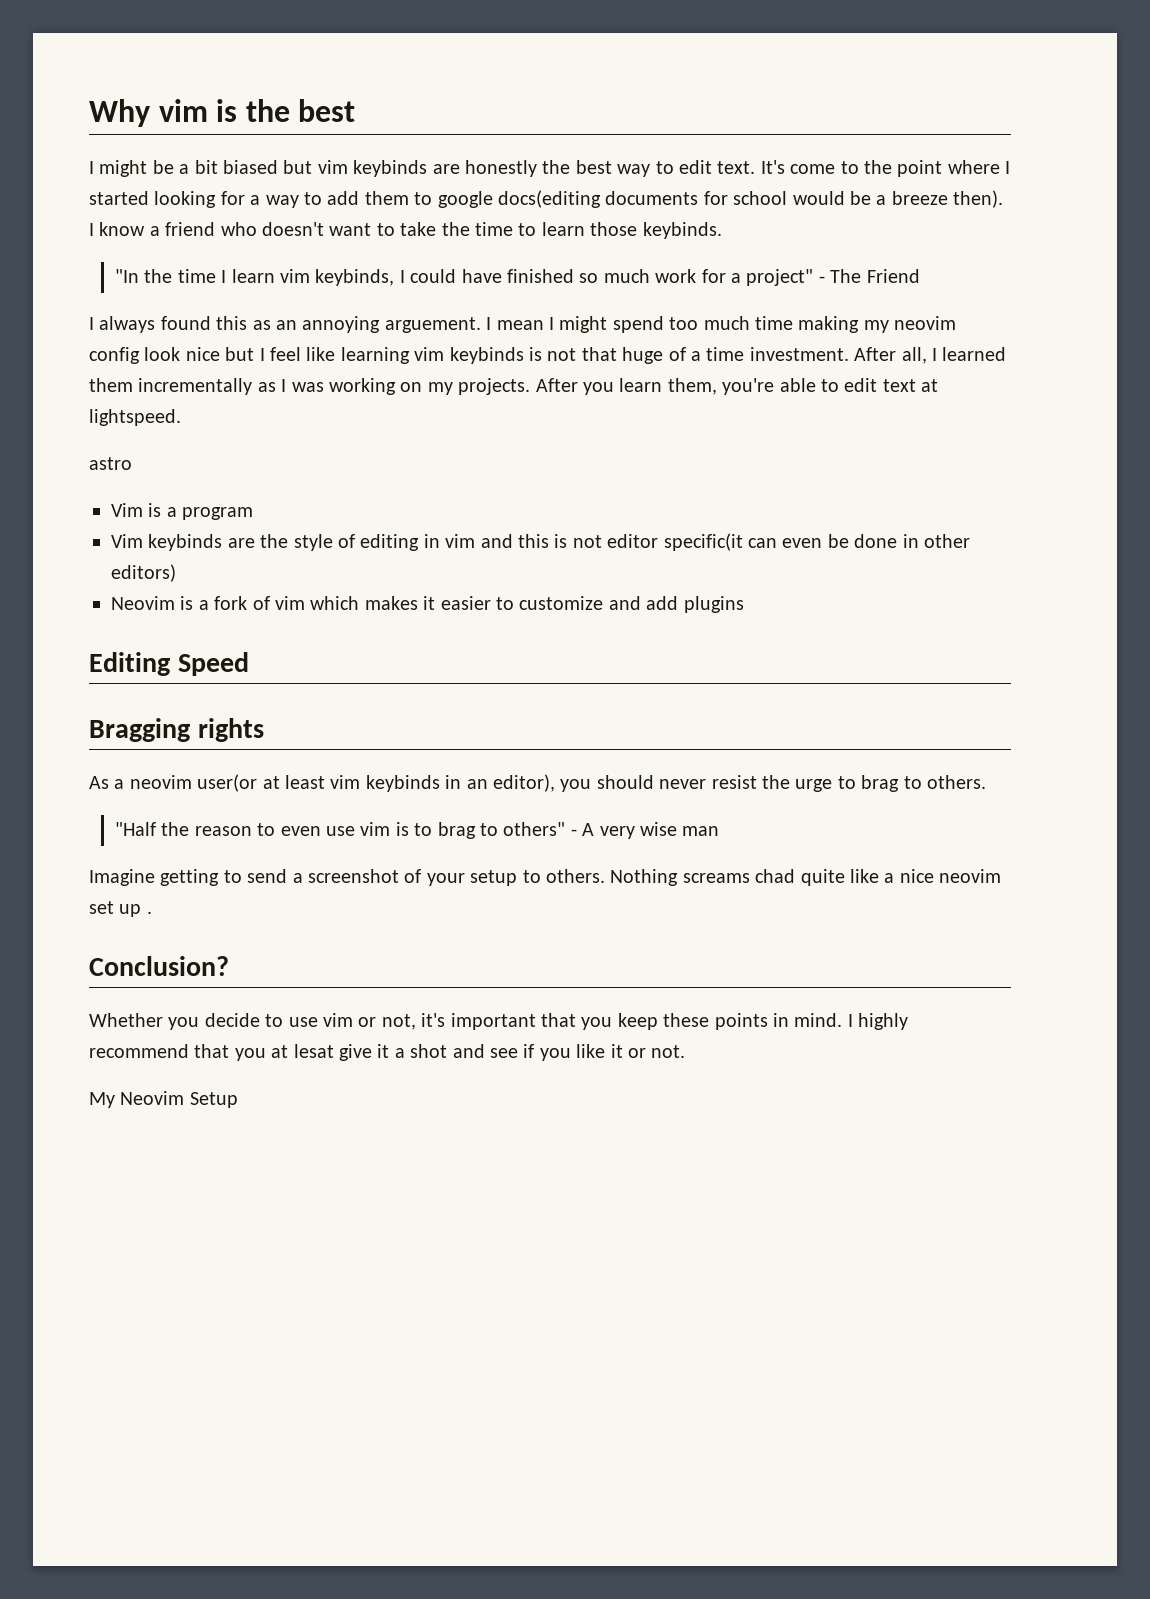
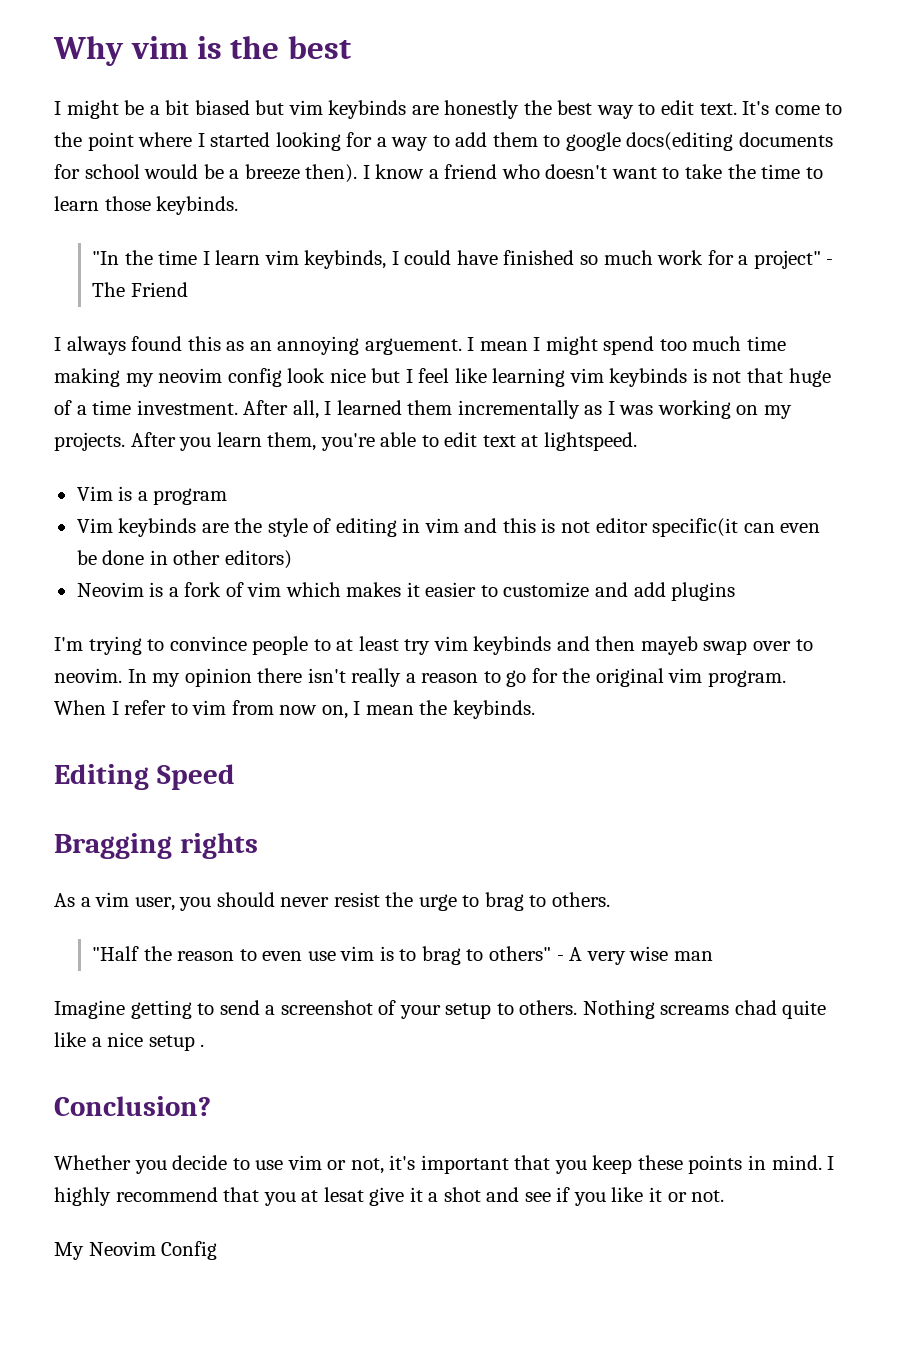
- astro
+ I'm trying to convince people to at least try vim keybinds and then mayeb swap over to neovim. In my opinion there isn't really a reason to go for the original vim program. When I refer to vim from now on, I mean the keybinds.
- As a neovim user(or at least vim keybinds in an editor), you should never resist the urge to brag to others.
+ As a vim user, you should never resist the urge to brag to others.
- Nothing screams chad quite like a nice neovim set up .
+ Nothing screams chad quite like a nice setup .
- My Neovim Setup
+ My Neovim Config

